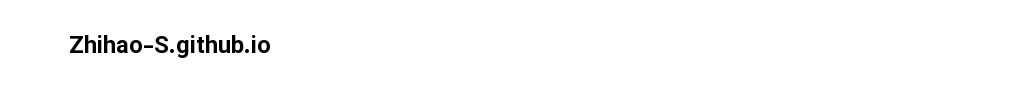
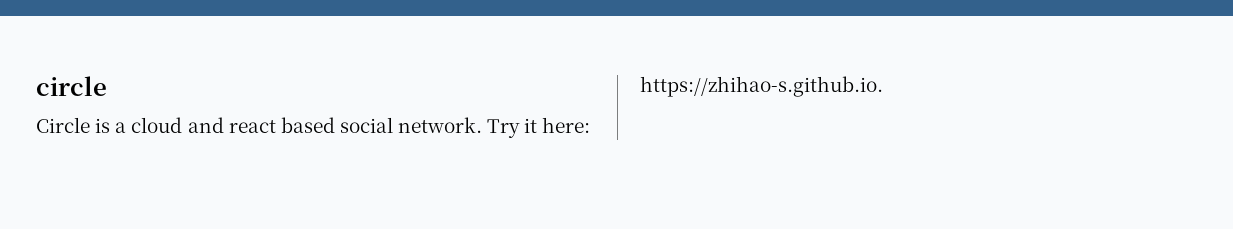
- Zhihao-S.github.io
+ circle
+ Circle is a cloud and react based social network. Try it here: https://zhihao-s.github.io.

